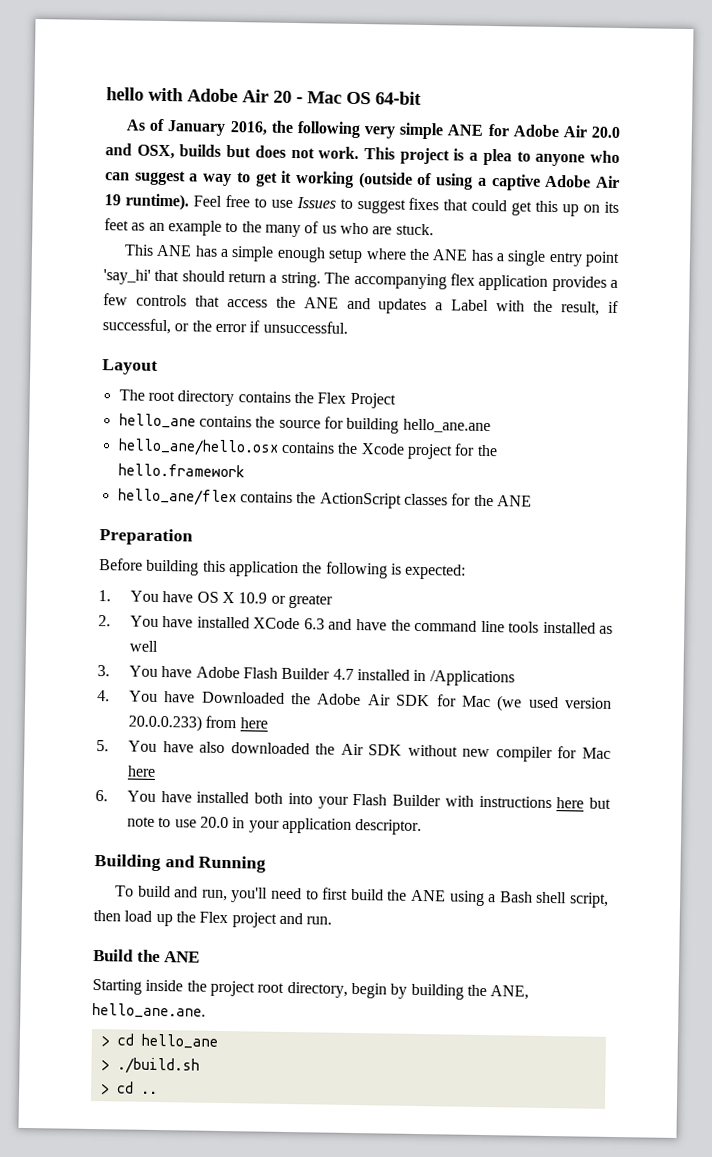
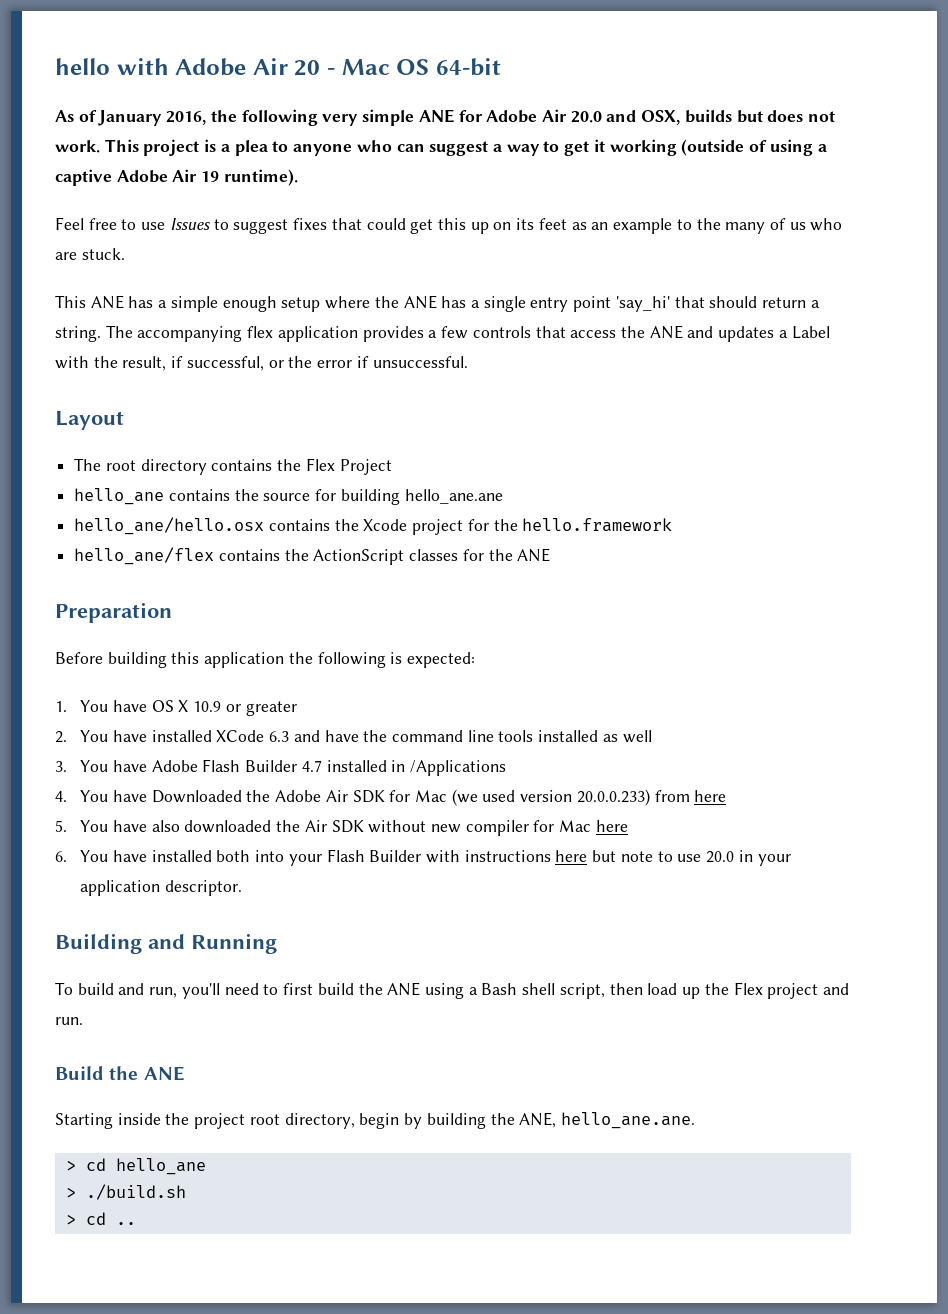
- This project is a plea to anyone who can suggest a way to get it working (outside of using a captive Adobe Air 19 runtime). Feel free to use Issues to suggest fixes that could get this up on its feet as an example to the many of us who are stuck.
+ This project is a plea to anyone who can suggest a way to get it working (outside of using a captive Adobe Air 19 runtime).
+ Feel free to use Issues to suggest fixes that could get this up on its feet as an example to the many of us who are stuck.

